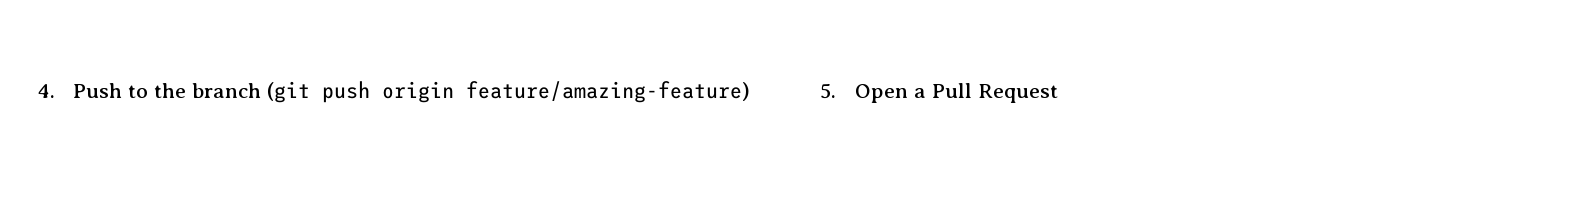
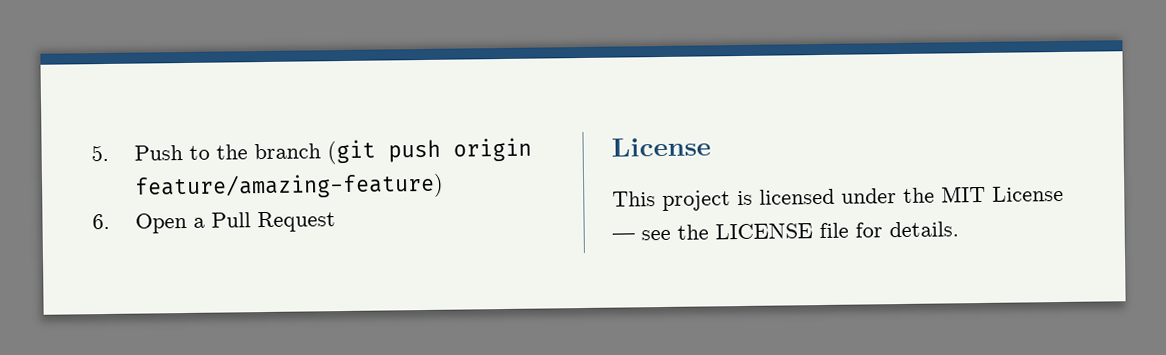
- 4. Push to the branch (git push origin feature/amazing-feature)
+ 5. Push to the branch (git push origin feature/amazing-feature)
- 5. Open a Pull Request
+ 6. Open a Pull Request
+ License
+ This project is licensed under the MIT License — see the LICENSE file for details.

